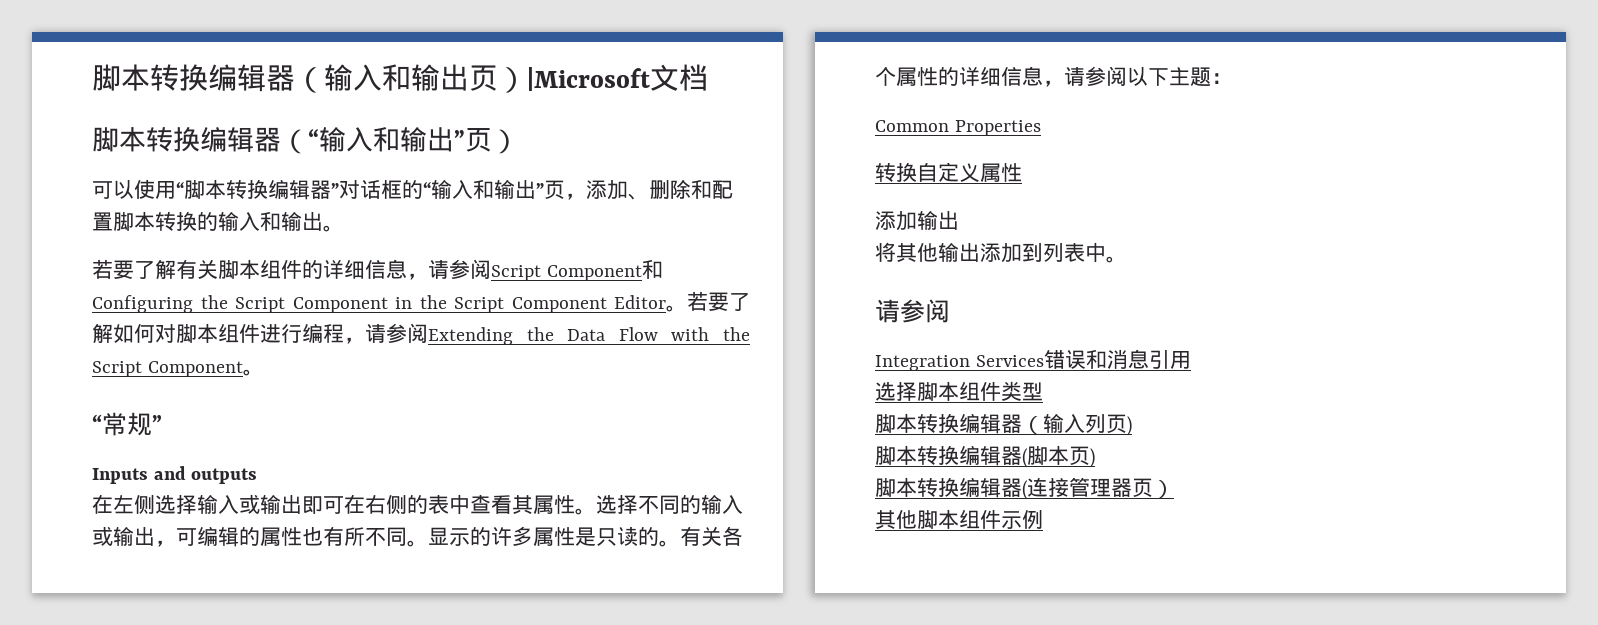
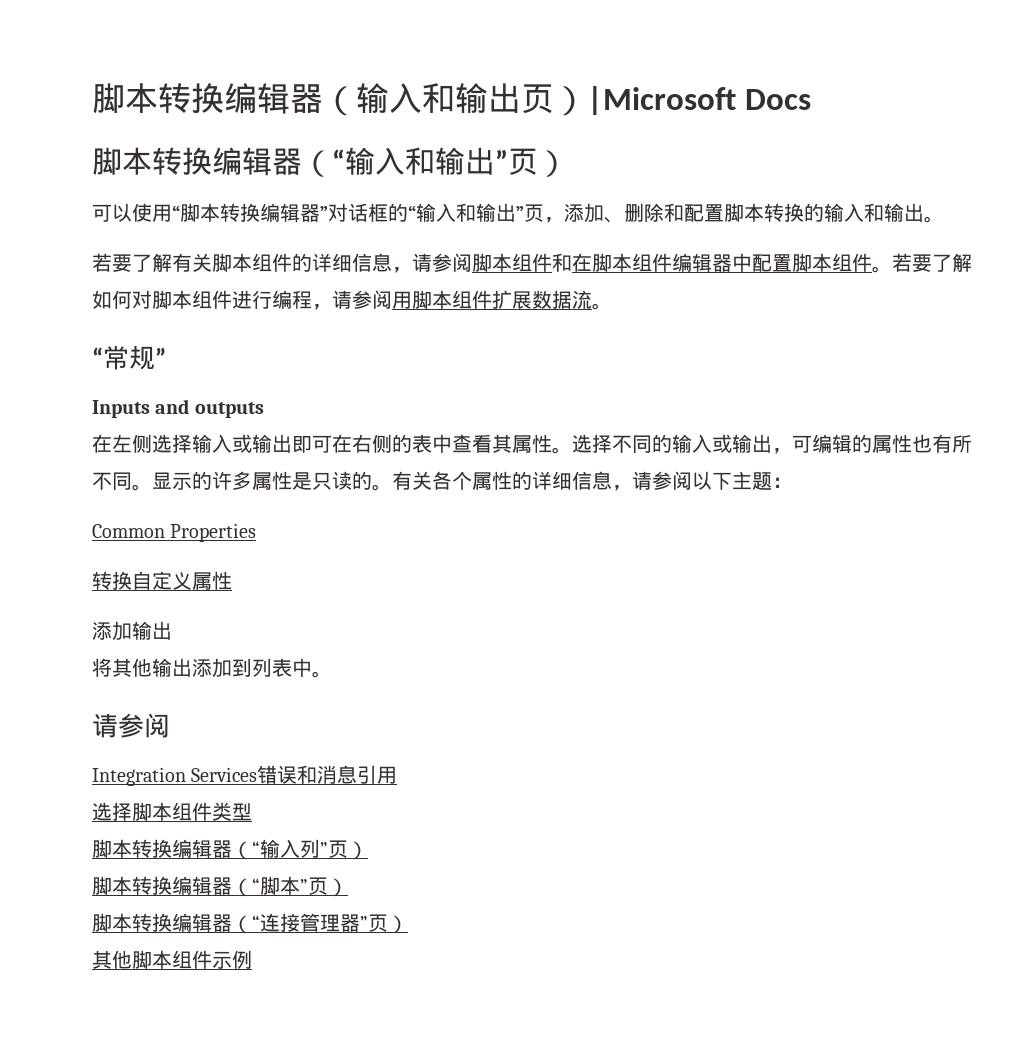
- 脚本转换编辑器（输入和输出页）|Microsoft文档
+ 脚本转换编辑器（输入和输出页）|Microsoft Docs
- 若要了解有关脚本组件的详细信息，请参阅Script Component和Configuring the Script Component in the Script Component Editor。
+ 若要了解有关脚本组件的详细信息，请参阅脚本组件和在脚本组件编辑器中配置脚本组件。
- 若要了解如何对脚本组件进行编程，请参阅Extending the Data Flow with the Script Component。
+ 若要了解如何对脚本组件进行编程，请参阅用脚本组件扩展数据流。
- 脚本转换编辑器（输入列页)
- 脚本转换编辑器(脚本页)
- 脚本转换编辑器(连接管理器页）
+ 脚本转换编辑器（“输入列”页）
+ 脚本转换编辑器（“脚本”页）
+ 脚本转换编辑器（“连接管理器”页）

